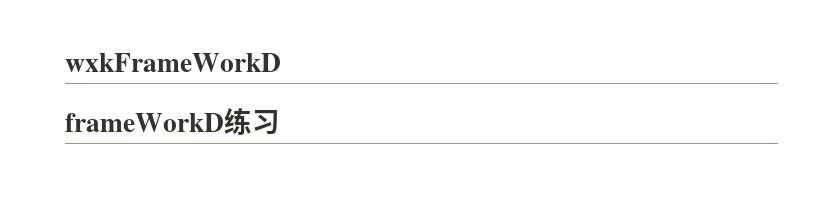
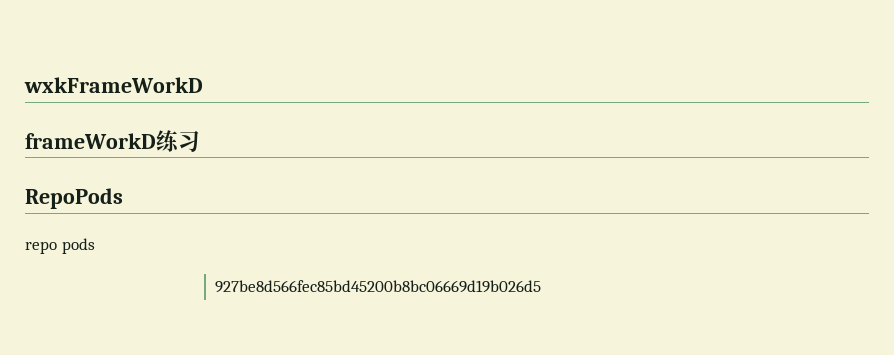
+ RepoPods
+ repo pods
+ 927be8d566fec85bd45200b8bc06669d19b026d5

